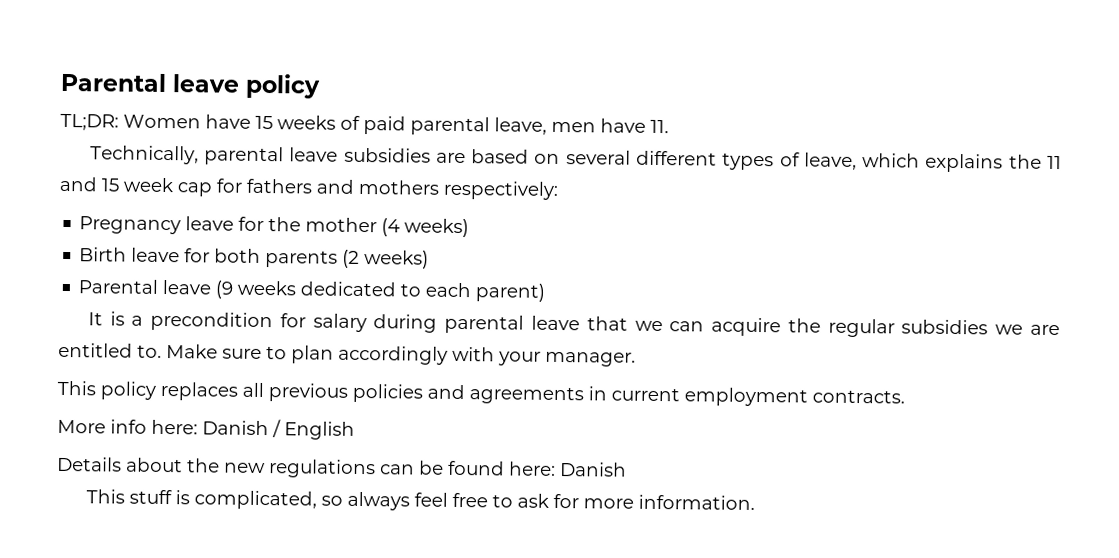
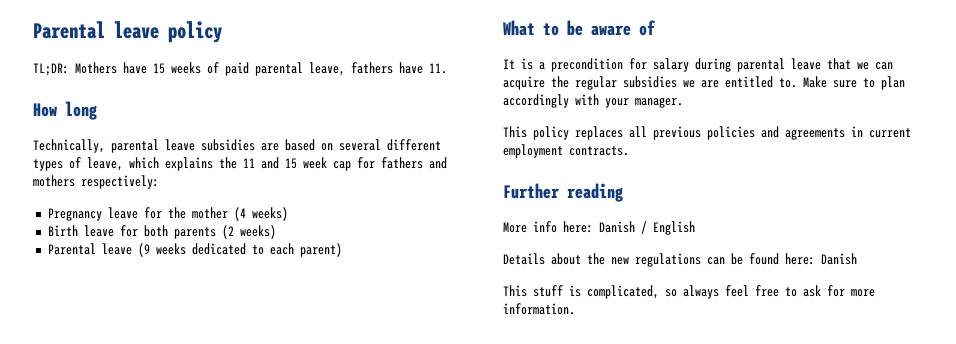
- TL;DR: Women have 15 weeks of paid parental leave, men have 11.
+ TL;DR: Mothers have 15 weeks of paid parental leave, fathers have 11.
+ How long
+ What to be aware of
+ Further reading

